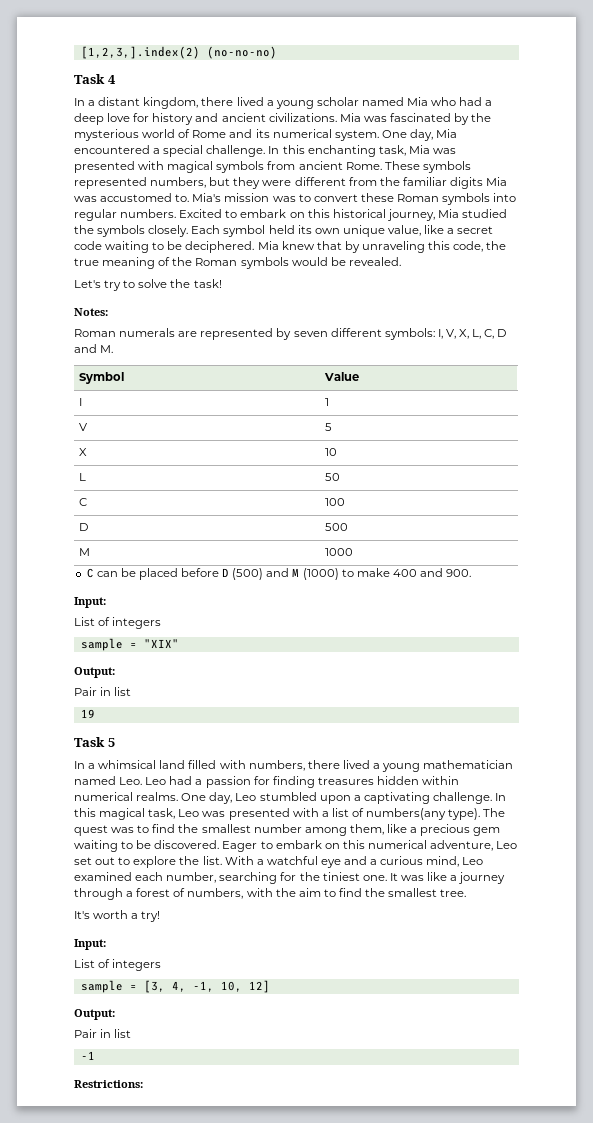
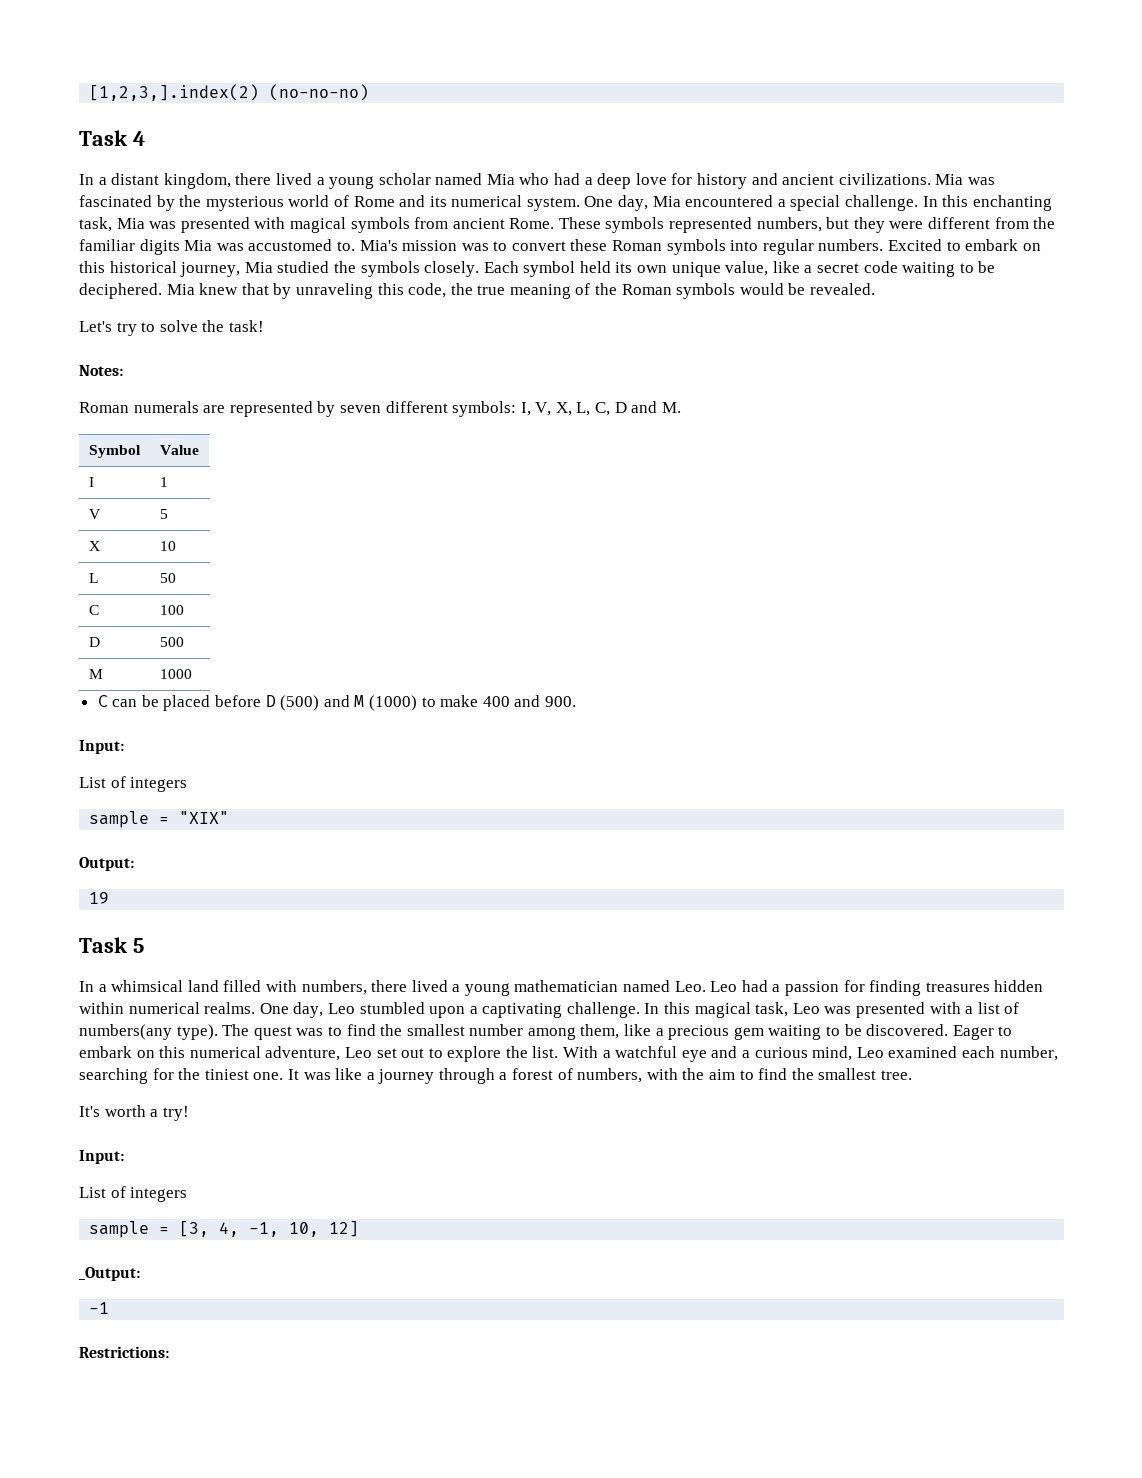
  sample = "XIX"
  Output:
- Pair in list
  sample = [3, 4, -1, 10, 12]
- Output:
- Pair in list
+ _Output:

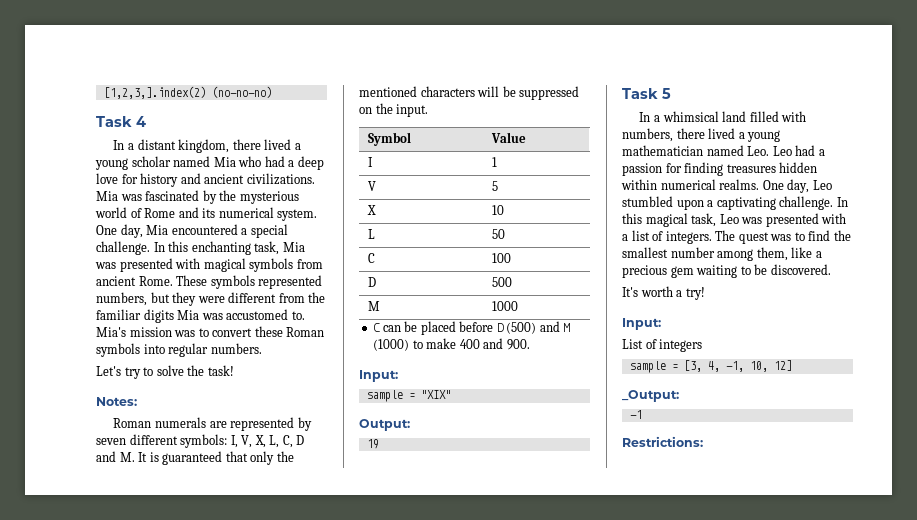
- Excited to embark on this historical journey, Mia studied the symbols closely. Each symbol held its own unique value, like a secret code waiting to be deciphered. Mia knew that by unraveling this code, the true meaning of the Roman symbols would be revealed.
- Roman numerals are represented by seven different symbols: I, V, X, L, C, D and M.
+ Roman numerals are represented by seven different symbols: I, V, X, L, C, D and M. It is guaranteed that only the mentioned characters will be suppressed on the input.
  C can be placed before D (500) and M (1000) to make 400 and 900.
  Input:
- List of integers
- In this magical task, Leo was presented with a list of numbers(any type).
+ In this magical task, Leo was presented with a list of integers.
- Eager to embark on this numerical adventure, Leo set out to explore the list. With a watchful eye and a curious mind, Leo examined each number, searching for the tiniest one. It was like a journey through a forest of numbers, with the aim to find the smallest tree.

